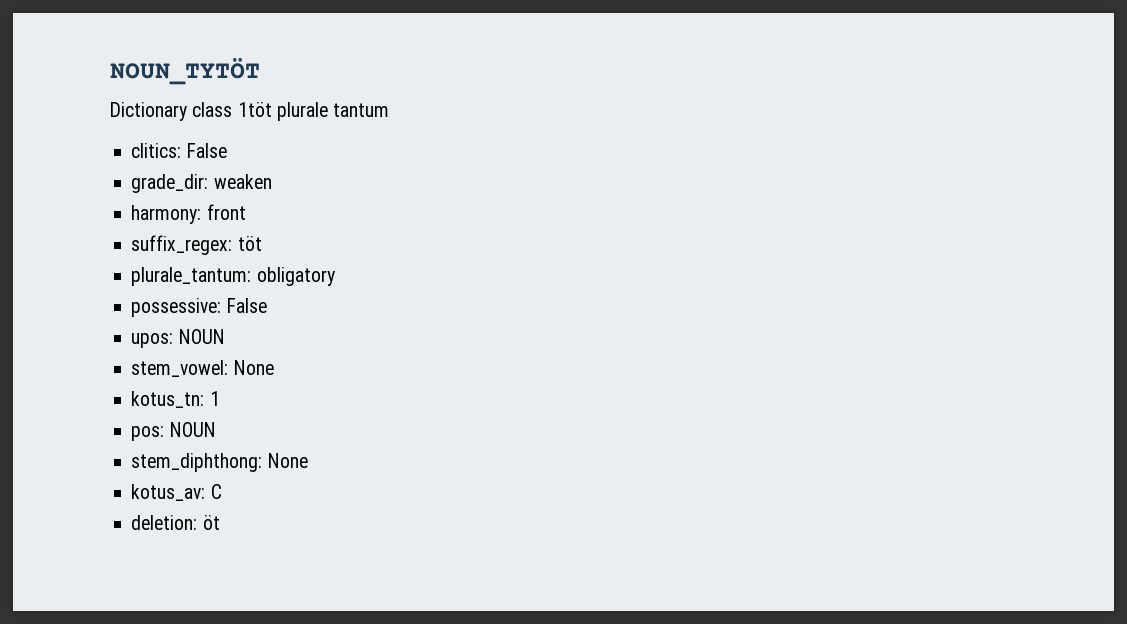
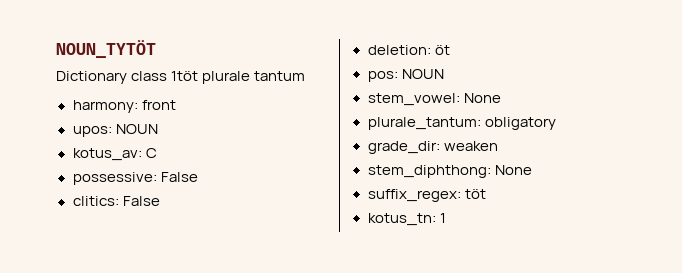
+ harmony: front
+ upos: NOUN
+ kotus_av: C
+ possessive: False
  clitics: False
+ deletion: öt
+ pos: NOUN
+ stem_vowel: None
+ plurale_tantum: obligatory
  grade_dir: weaken
- harmony: front
+ stem_diphthong: None
  suffix_regex: töt
- plurale_tantum: obligatory
- possessive: False
- upos: NOUN
- stem_vowel: None
  kotus_tn: 1
- pos: NOUN
- stem_diphthong: None
- kotus_av: C
- deletion: öt

